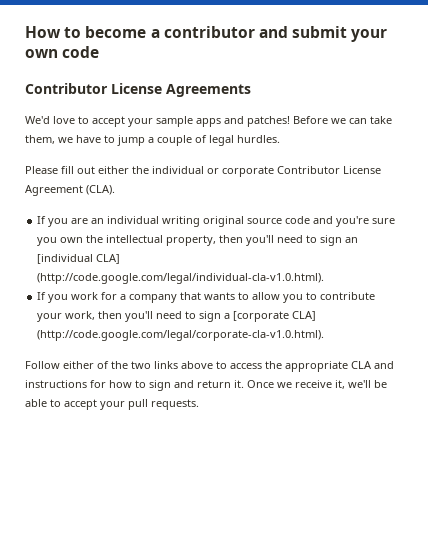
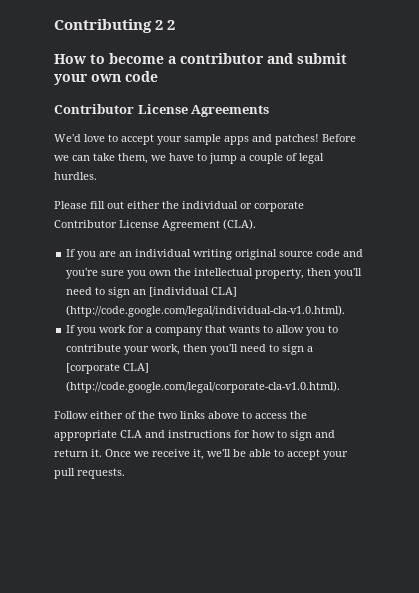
+ Contributing 2 2

